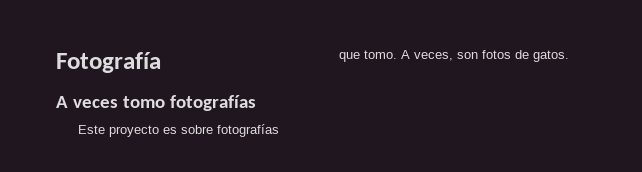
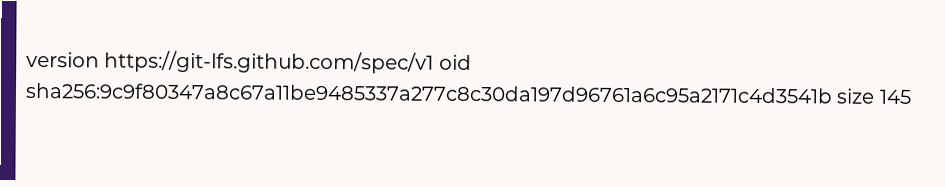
- Fotografía
- A veces tomo fotografías
- Este proyecto es sobre fotografías que tomo. A veces, son fotos de gatos.
+ version https://git-lfs.github.com/spec/v1 oid sha256:9c9f80347a8c67a11be9485337a277c8c30da197d96761a6c95a2171c4d3541b size 145

